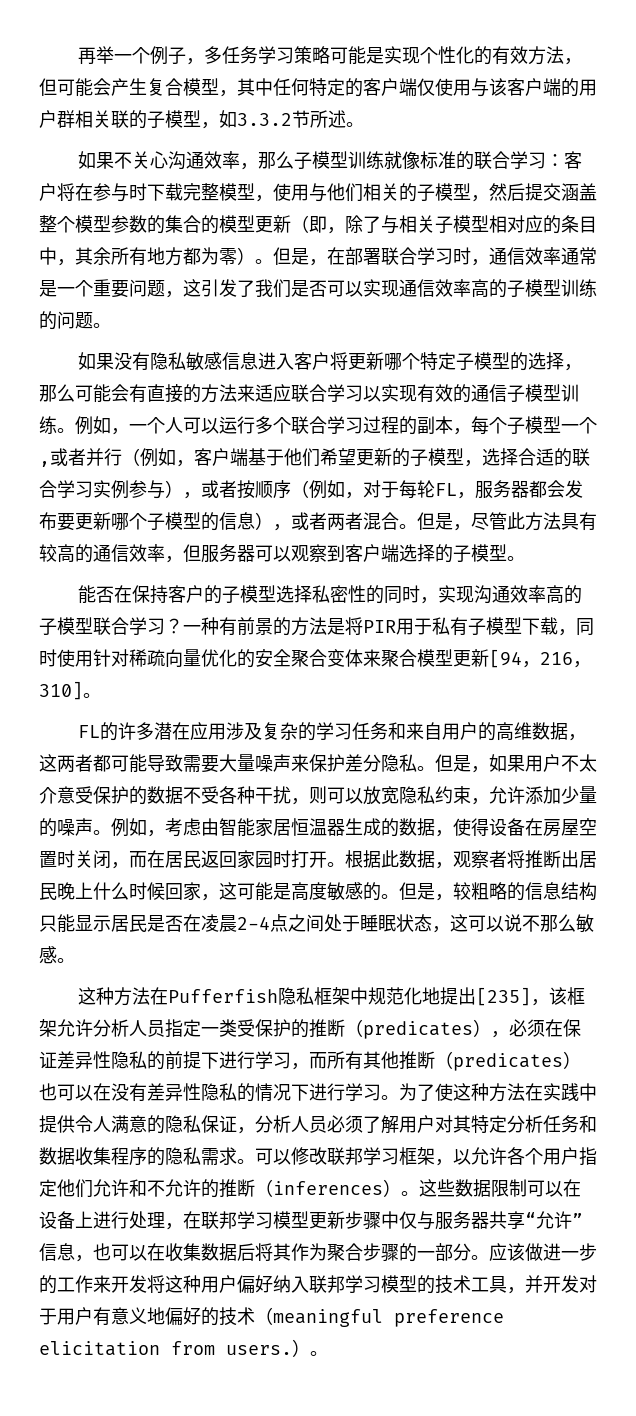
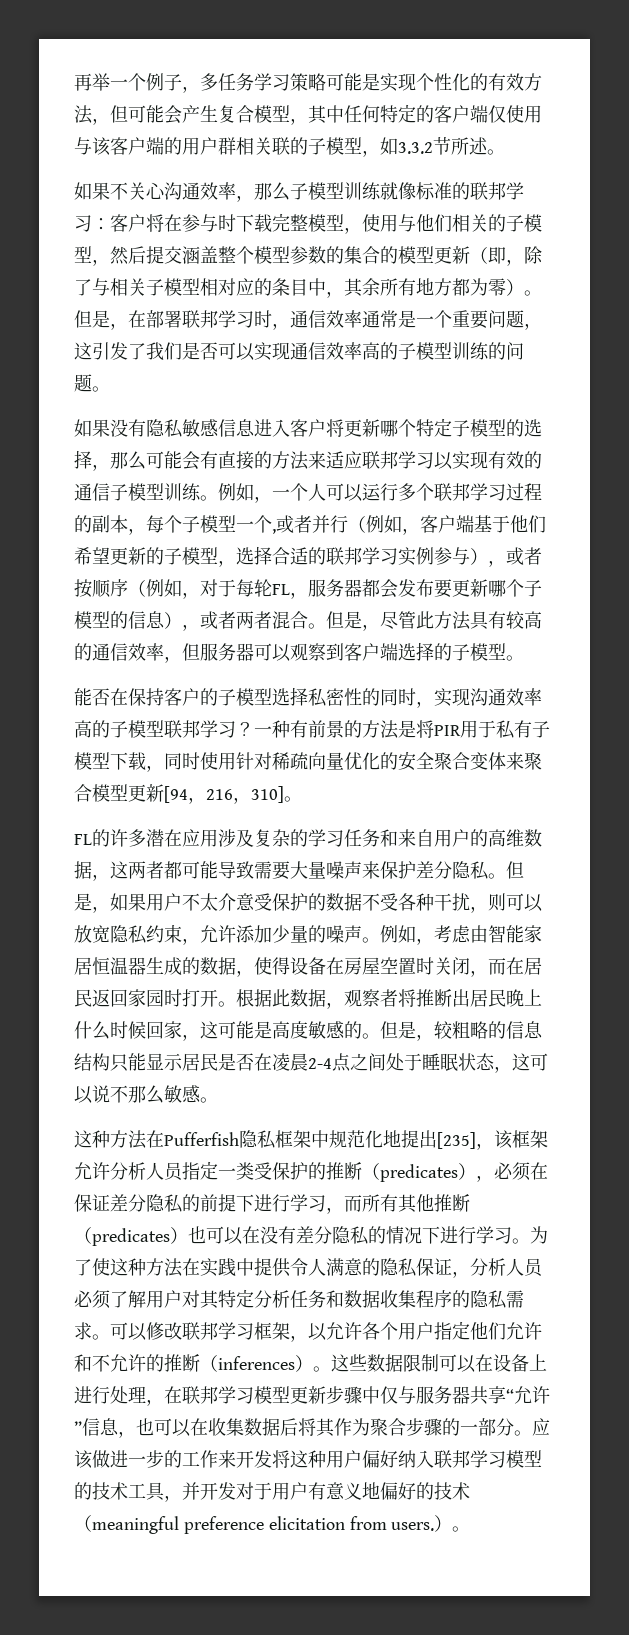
- 如果不关心沟通效率，那么子模型训练就像标准的联合学习：客户将在参与时下载完整模型，使用与他们相关的子模型，然后提交涵盖整个模型参数的集合的模型更新（即，除了与相关子模型相对应的条目中，其余所有地方都为零）。
+ 如果不关心沟通效率，那么子模型训练就像标准的联邦学习：客户将在参与时下载完整模型，使用与他们相关的子模型，然后提交涵盖整个模型参数的集合的模型更新（即，除了与相关子模型相对应的条目中，其余所有地方都为零）。
- 但是，在部署联合学习时，通信效率通常是一个重要问题，这引发了我们是否可以实现通信效率高的子模型训练的问题。
+ 但是，在部署联邦学习时，通信效率通常是一个重要问题，这引发了我们是否可以实现通信效率高的子模型训练的问题。
- 如果没有隐私敏感信息进入客户将更新哪个特定子模型的选择，那么可能会有直接的方法来适应联合学习以实现有效的通信子模型训练。
+ 如果没有隐私敏感信息进入客户将更新哪个特定子模型的选择，那么可能会有直接的方法来适应联邦学习以实现有效的通信子模型训练。
- 例如，一个人可以运行多个联合学习过程的副本，每个子模型一个,或者并行（例如，客户端基于他们希望更新的子模型，选择合适的联合学习实例参与），或者按顺序（例如，对于每轮FL，服务器都会发布要更新哪个子模型的信息），或者两者混合。
+ 例如，一个人可以运行多个联邦学习过程的副本，每个子模型一个,或者并行（例如，客户端基于他们希望更新的子模型，选择合适的联邦学习实例参与），或者按顺序（例如，对于每轮FL，服务器都会发布要更新哪个子模型的信息），或者两者混合。
- 能否在保持客户的子模型选择私密性的同时，实现沟通效率高的子模型联合学习？
+ 能否在保持客户的子模型选择私密性的同时，实现沟通效率高的子模型联邦学习？
- 这种方法在Pufferfish隐私框架中规范化地提出[235]，该框架允许分析人员指定一类受保护的推断（predicates），必须在保证差异性隐私的前提下进行学习，而所有其他推断（predicates）也可以在没有差异性隐私的情况下进行学习。
+ 这种方法在Pufferfish隐私框架中规范化地提出[235]，该框架允许分析人员指定一类受保护的推断（predicates），必须在保证差分隐私的前提下进行学习，而所有其他推断（predicates）也可以在没有差分隐私的情况下进行学习。

